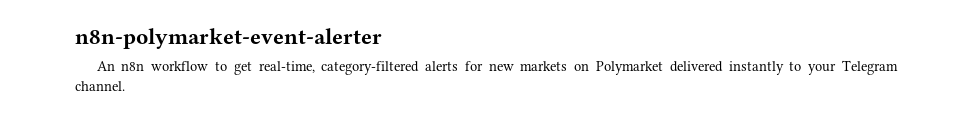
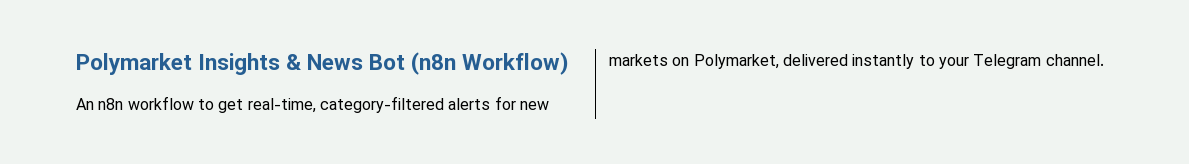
- n8n-polymarket-event-alerter
+ Polymarket Insights & News Bot (n8n Workflow)
- An n8n workflow to get real-time, category-filtered alerts for new markets on Polymarket delivered instantly to your Telegram channel.
+ An n8n workflow to get real-time, category-filtered alerts for new markets on Polymarket, delivered instantly to your Telegram channel.

